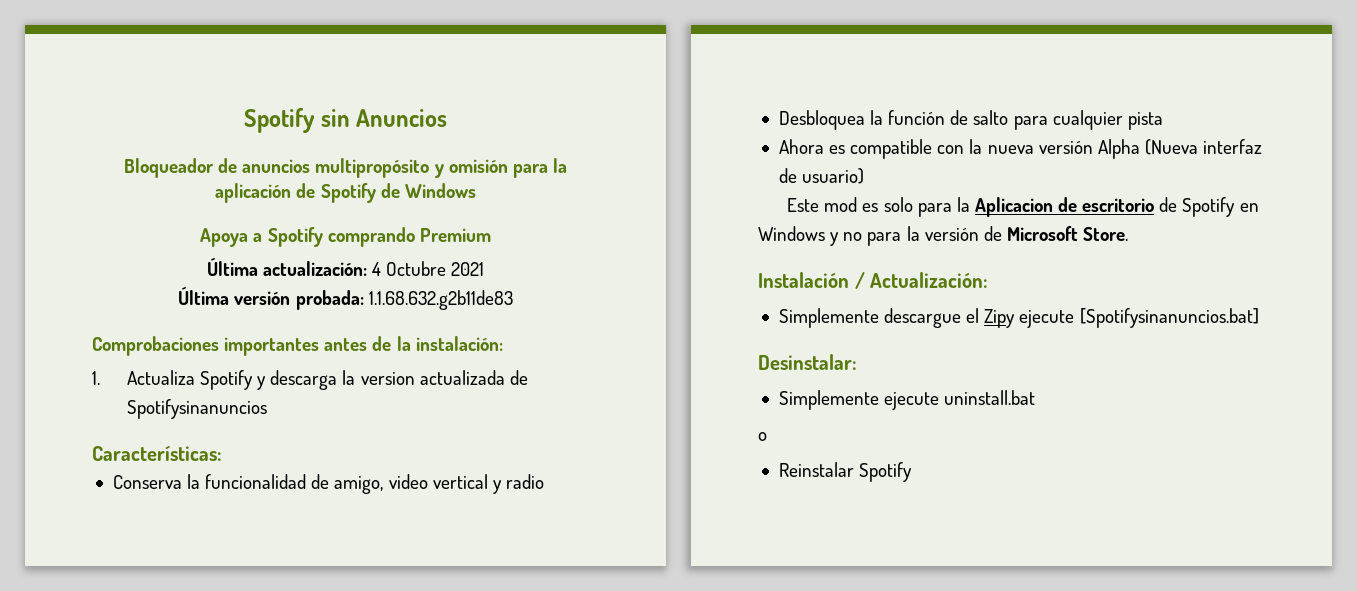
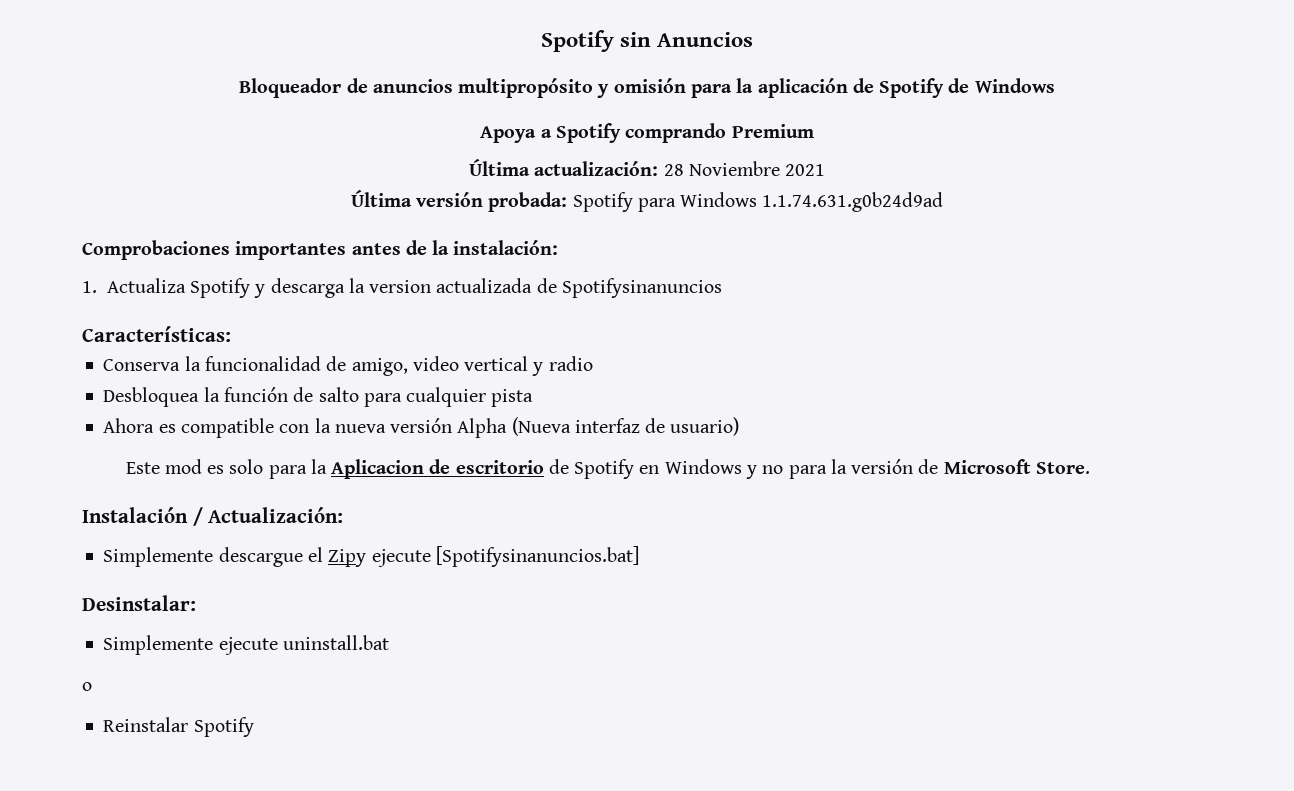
- Última actualización: 4 Octubre 2021
+ Última actualización: 28 Noviembre 2021
- Última versión probada: 1.1.68.632.g2b11de83
+ Última versión probada: Spotify para Windows 1.1.74.631.g0b24d9ad

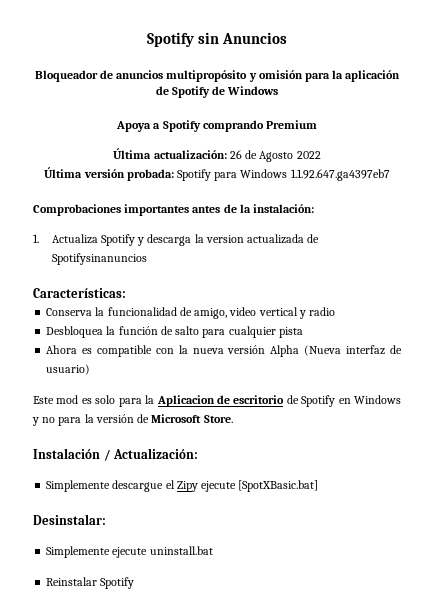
- Última actualización: 28 Noviembre 2021
+ Última actualización: 26 de Agosto 2022
- Última versión probada: Spotify para Windows 1.1.74.631.g0b24d9ad
+ Última versión probada: Spotify para Windows 1.1.92.647.ga4397eb7
- Simplemente descargue el Zipy ejecute [Spotifysinanuncios.bat]
+ Simplemente descargue el Zipy ejecute [SpotXBasic.bat]
- o

